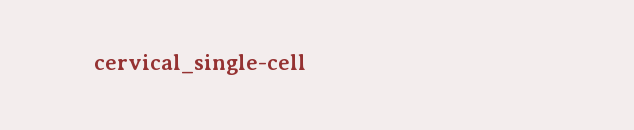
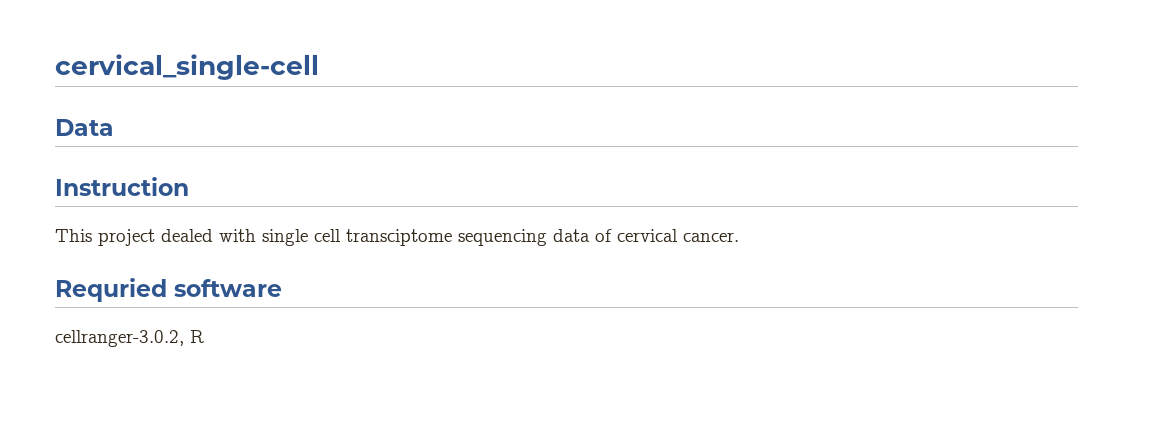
+ Data
+ Instruction
+ This project dealed with single cell transciptome sequencing data of cervical cancer.
+ Requried software
+ cellranger-3.0.2, R

